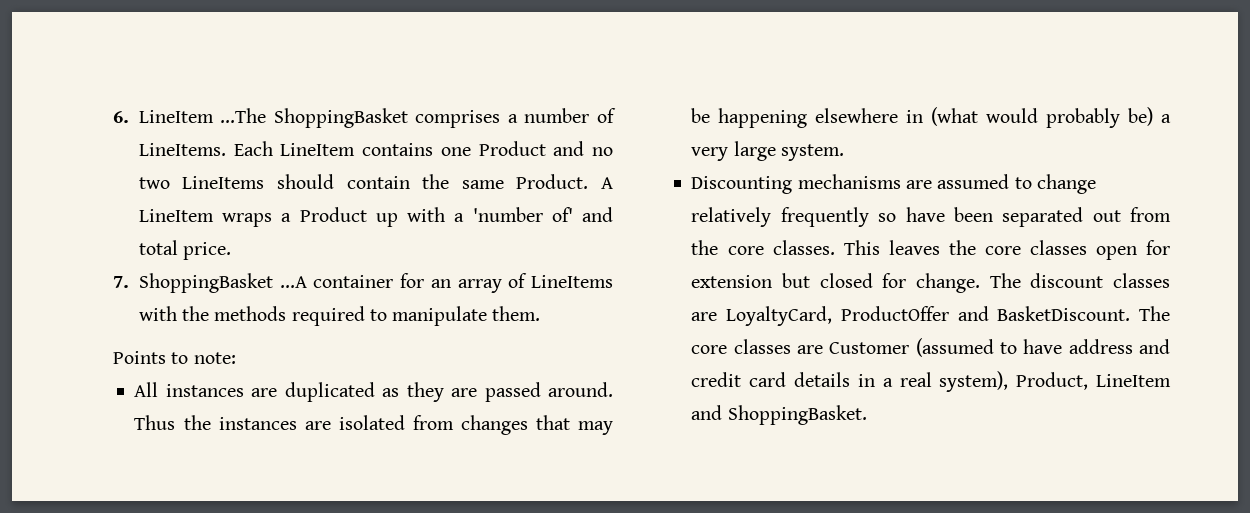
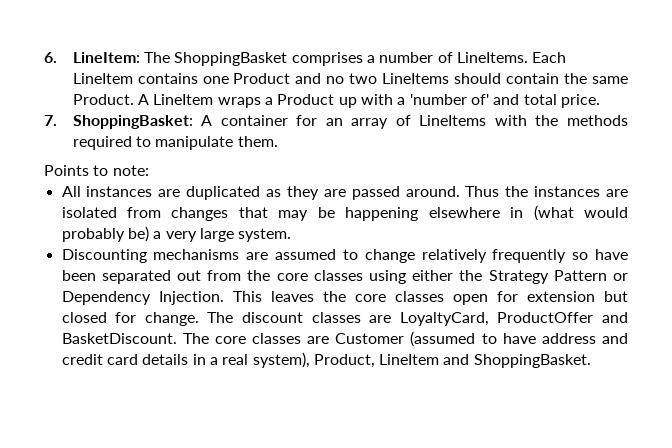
- 6. LineItem ...The ShoppingBasket comprises a number of LineItems.
+ 6. LineItem: The ShoppingBasket comprises a number of LineItems.
- 7. ShoppingBasket ...A container for an array of LineItems with the methods required to manipulate them.
+ 7. ShoppingBasket: A container for an array of LineItems with the methods required to manipulate them.
- Discounting mechanisms are assumed to change relatively frequently so have been separated out from the core classes.
+ Discounting mechanisms are assumed to change relatively frequently so have been separated out from the core classes using either the Strategy Pattern or Dependency Injection.

